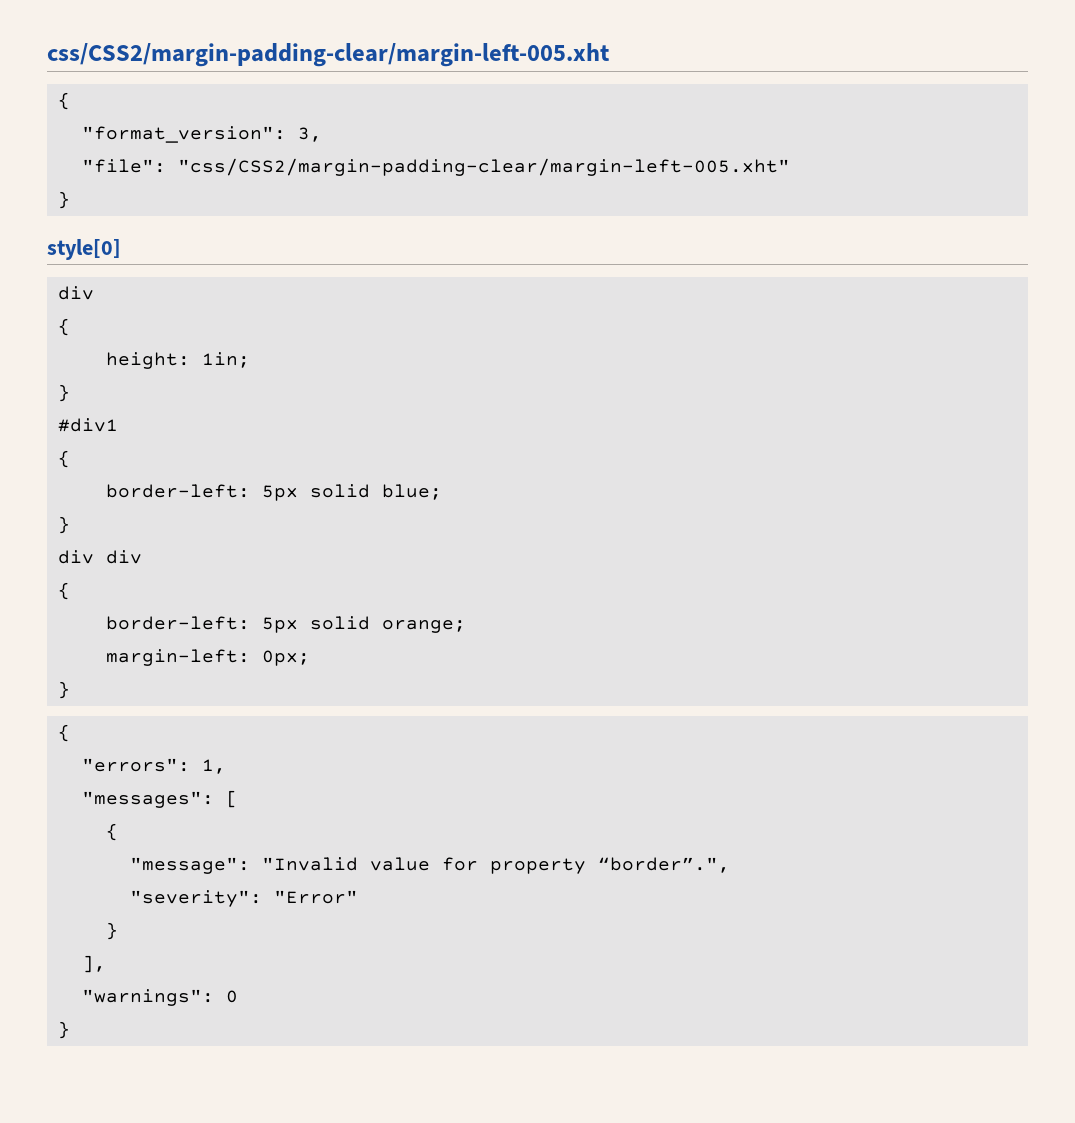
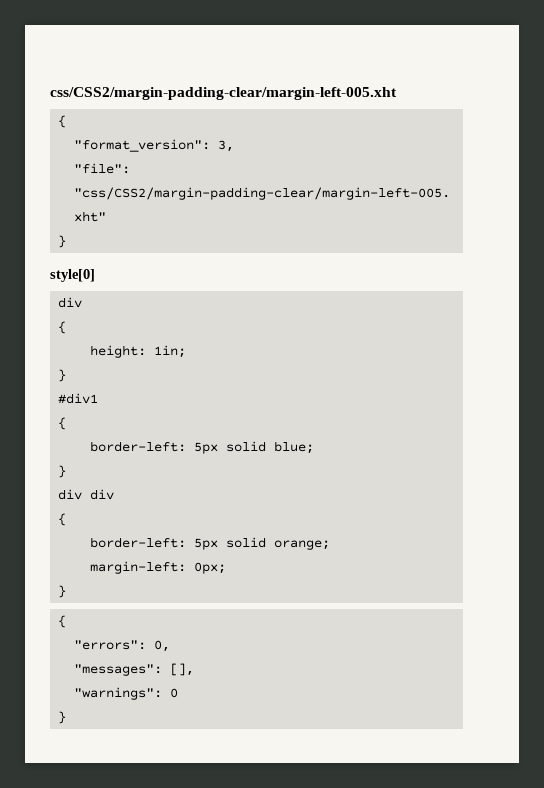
- "errors": 1,
+ "errors": 0,
- "messages": [
- {
- "message": "Invalid value for property “border”.",
- "severity": "Error"
- }
- ],
+ "messages": [],

